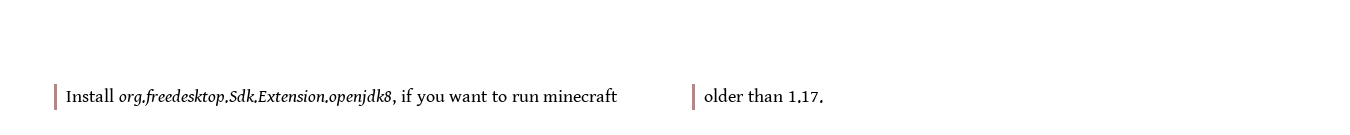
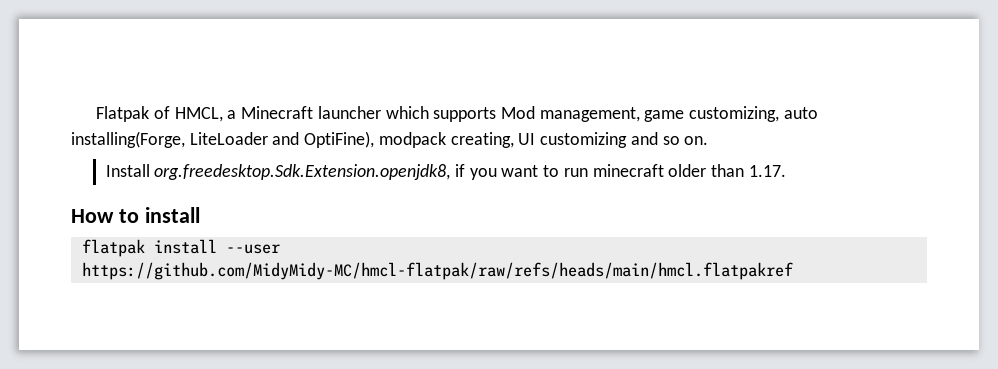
+ Flatpak of HMCL, a Minecraft launcher which supports Mod management, game customizing, auto installing(Forge, LiteLoader and OptiFine), modpack creating, UI customizing and so on.
+ How to install
+ flatpak install --user https://github.com/MidyMidy-MC/hmcl-flatpak/raw/refs/heads/main/hmcl.flatpakref

